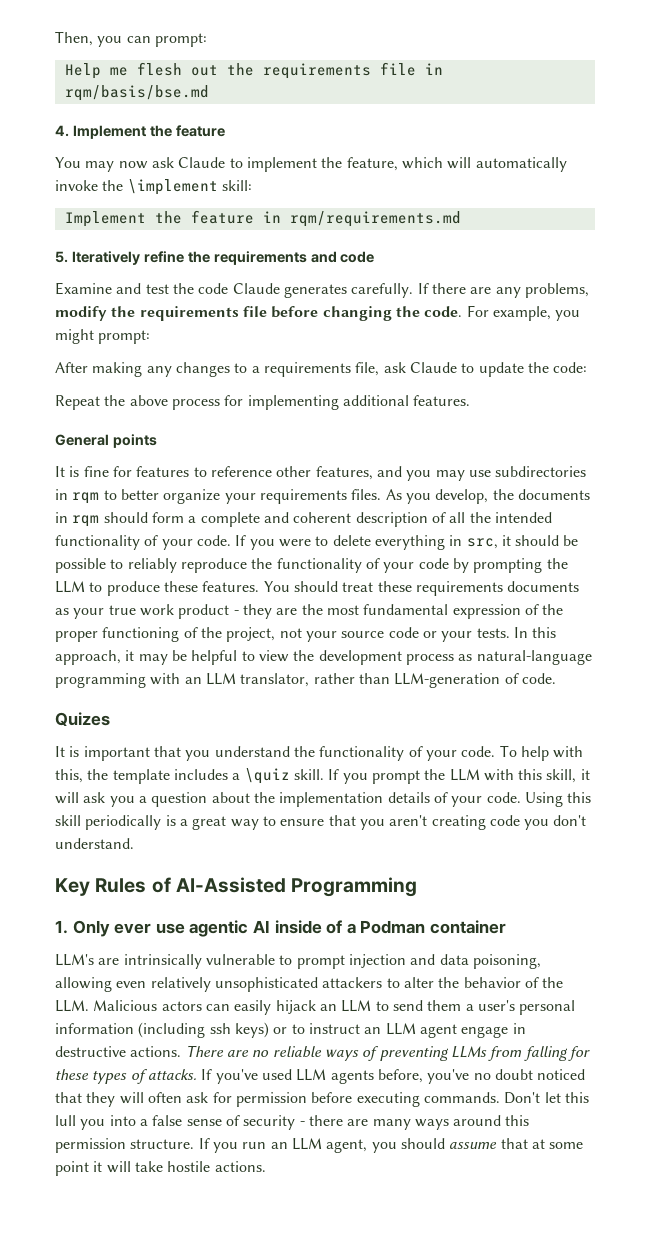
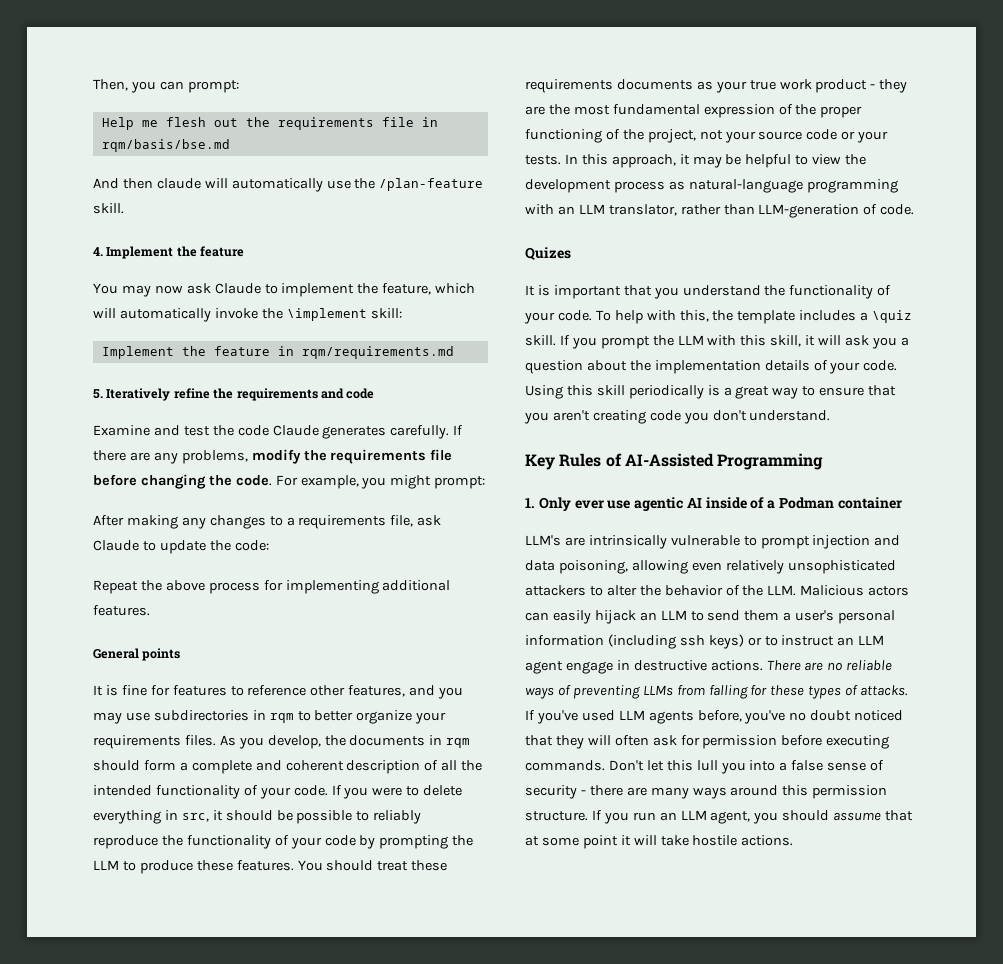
+ And then claude will automatically use the /plan-feature skill.

